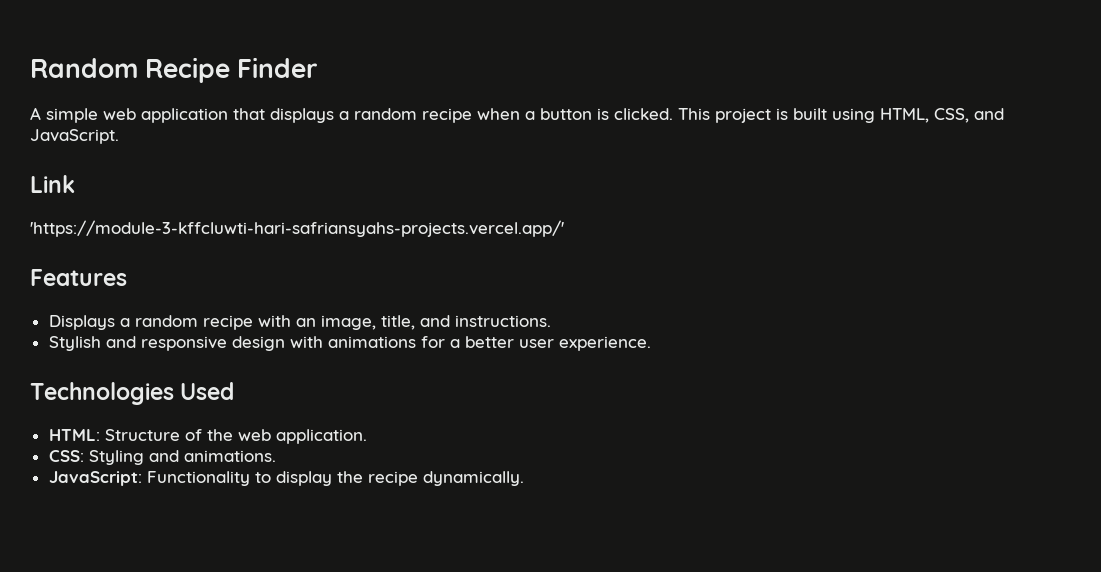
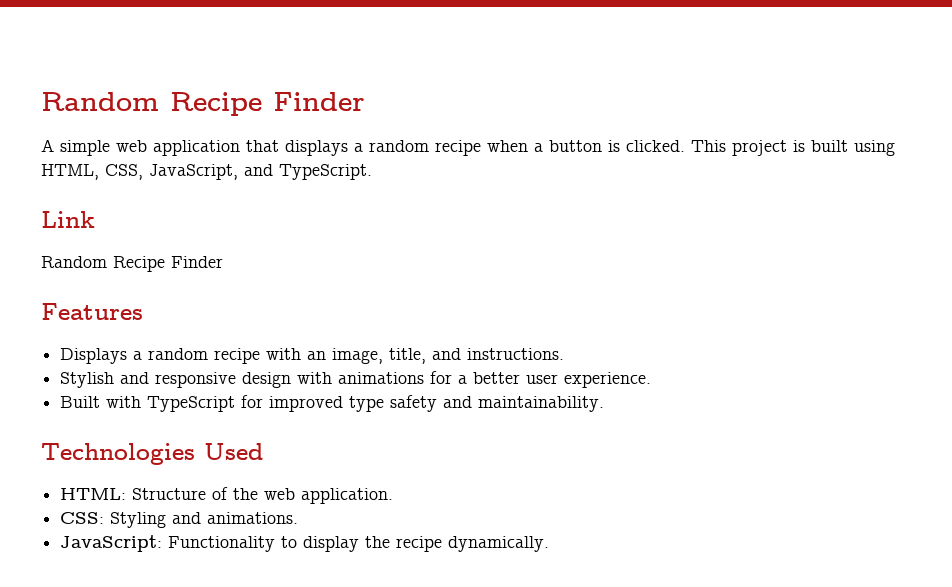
- This project is built using HTML, CSS, and JavaScript.
+ This project is built using HTML, CSS, JavaScript, and TypeScript.
  Link
- 'https://module-3-kffcluwti-hari-safriansyahs-projects.vercel.app/'
+ Random Recipe Finder
+ Built with TypeScript for improved type safety and maintainability.

